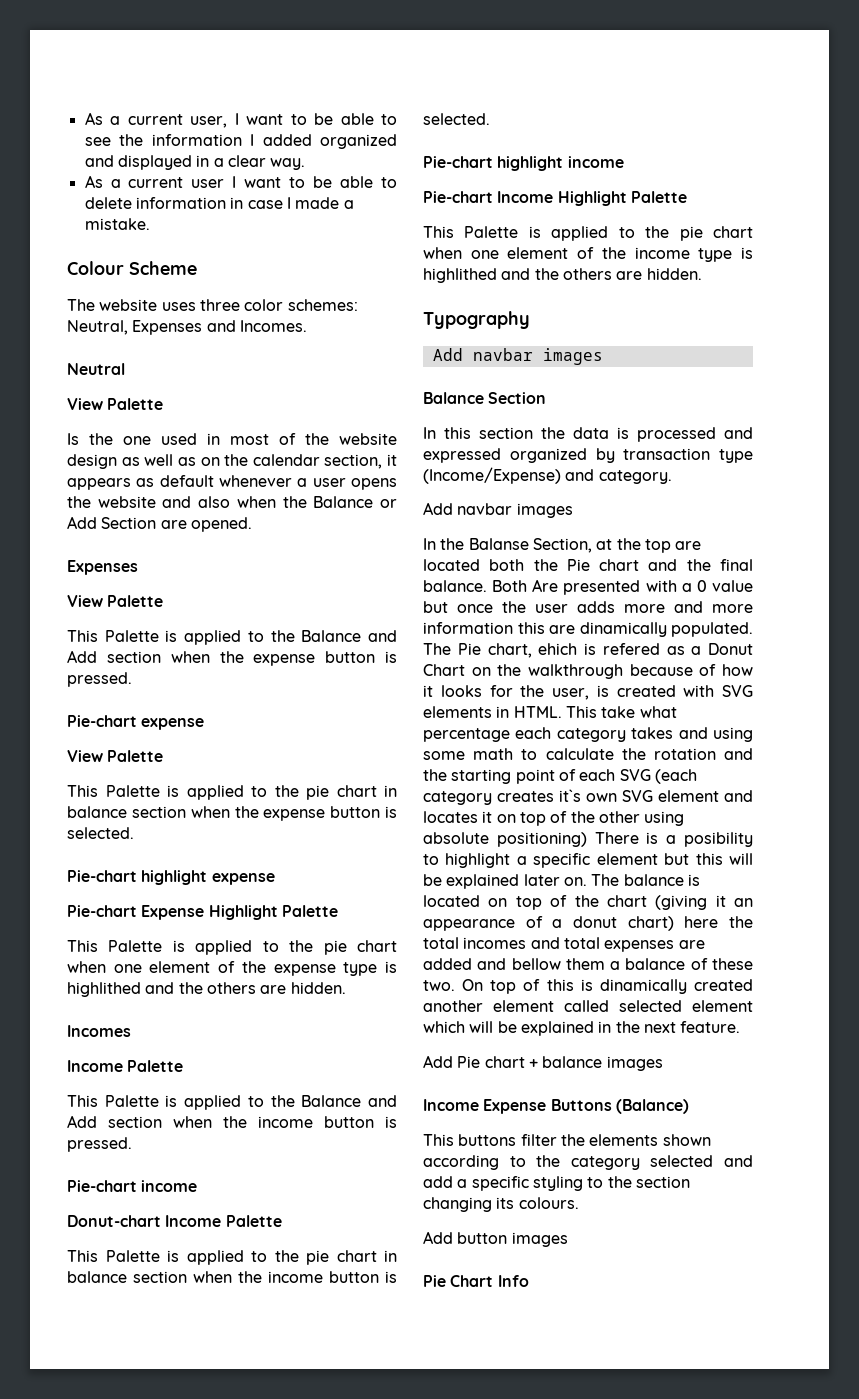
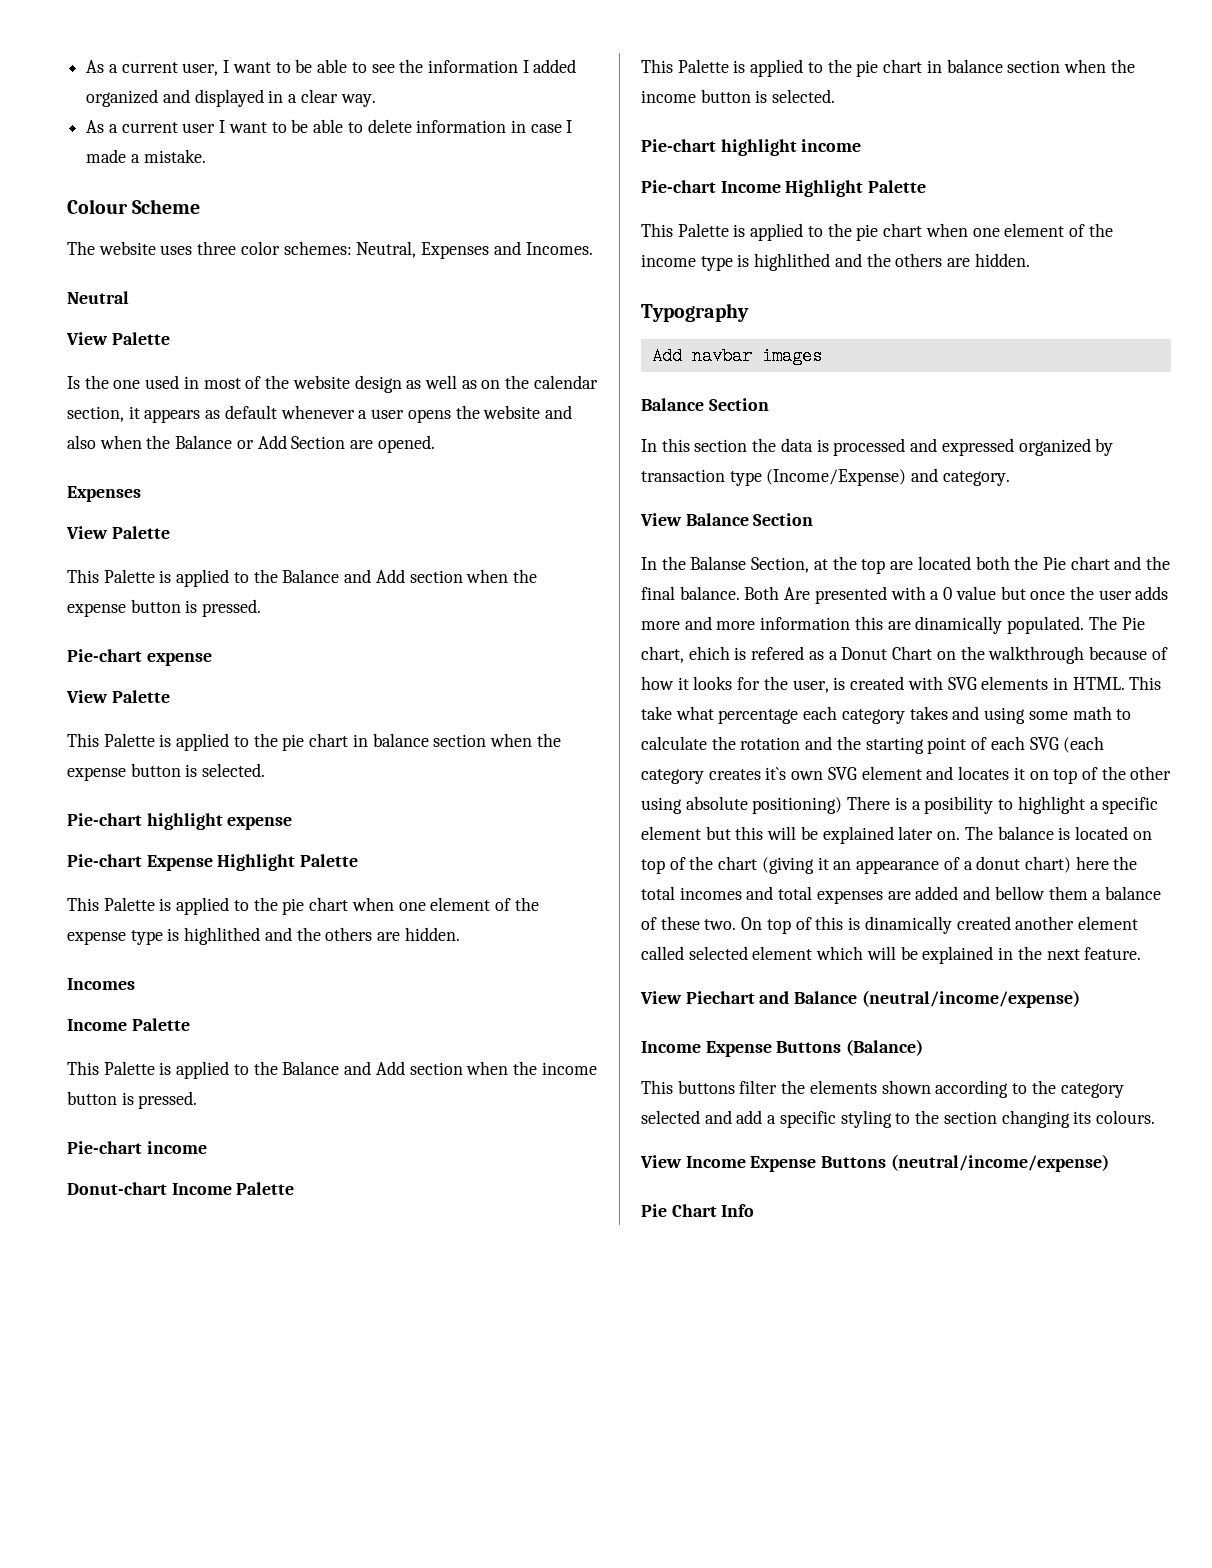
  In this section the data is processed and expressed organized by transaction type (Income/Expense) and category.
- Add navbar images
+ View Balance Section
- Add Pie chart + balance images
+ View Piechart and Balance (neutral/income/expense)
- Add button images
+ View Income Expense Buttons (neutral/income/expense)

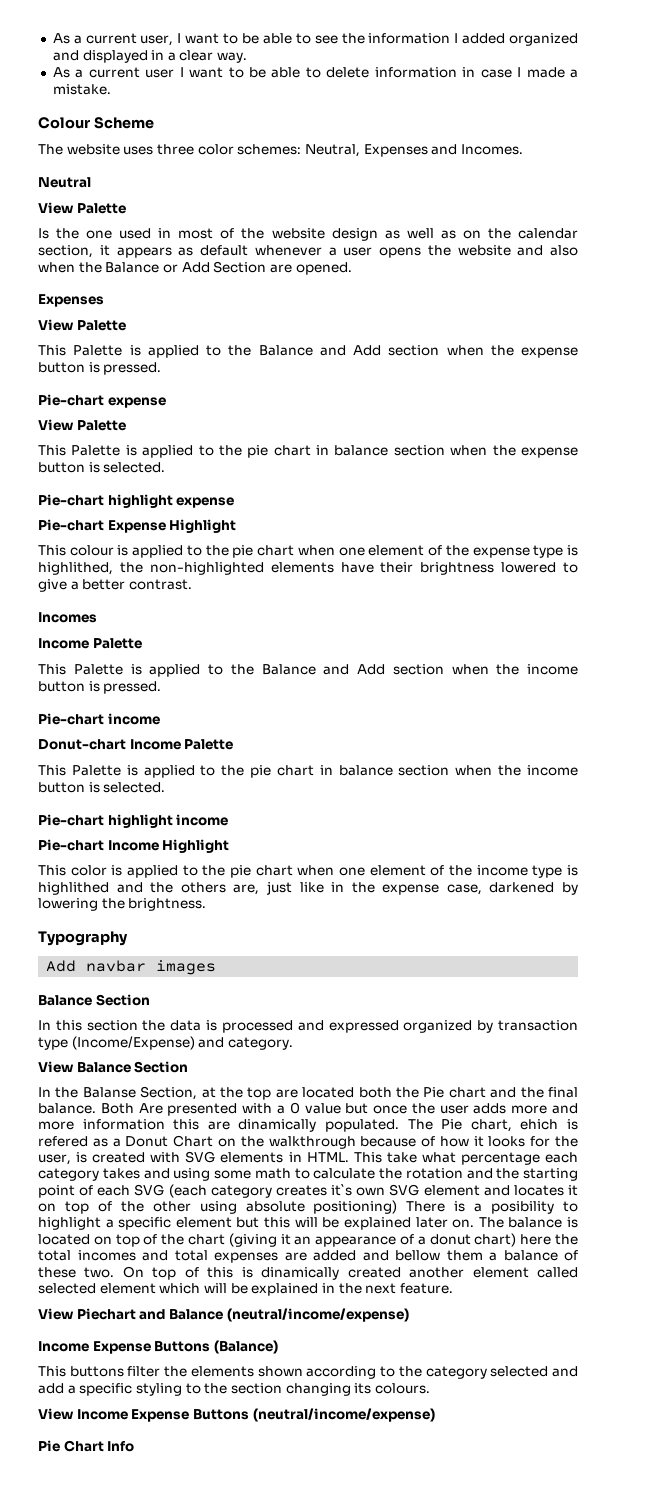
- Pie-chart Expense Highlight Palette
- This Palette is applied to the pie chart when one element of the expense type is highlithed and the others are hidden.
+ Pie-chart Expense Highlight
+ This colour is applied to the pie chart when one element of the expense type is highlithed, the non-highlighted elements have their brightness lowered to give a better contrast.
- Pie-chart Income Highlight Palette
- This Palette is applied to the pie chart when one element of the income type is highlithed and the others are hidden.
+ Pie-chart Income Highlight
+ This color is applied to the pie chart when one element of the income type is highlithed and the others are, just like in the expense case, darkened by lowering the brightness.

